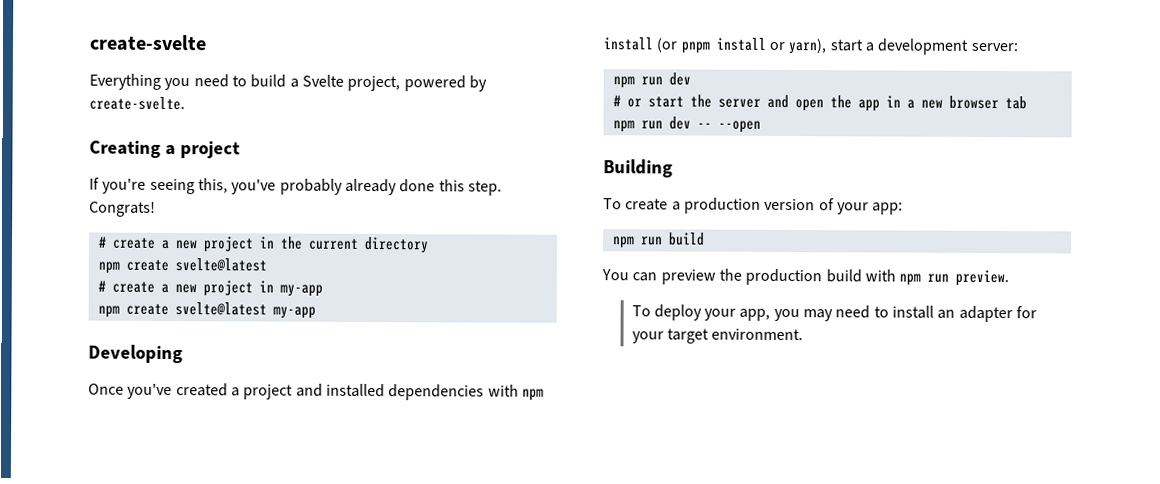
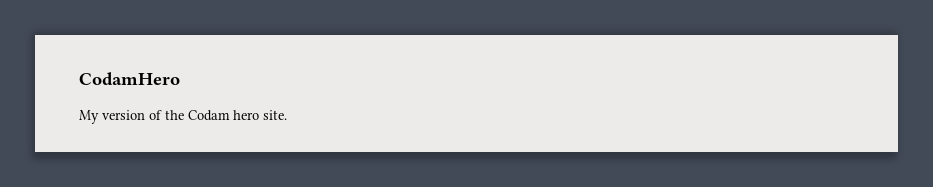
- create-svelte
- Everything you need to build a Svelte project, powered by create-svelte.
- Creating a project
- If you're seeing this, you've probably already done this step. Congrats!
- # create a new project in the current directory
- npm create svelte@latest
- # create a new project in my-app
- npm create svelte@latest my-app
- Developing
- Once you've created a project and installed dependencies with npm install (or pnpm install or yarn), start a development server:
- npm run dev
- # or start the server and open the app in a new browser tab
- npm run dev -- --open
- Building
- To create a production version of your app:
- npm run build
- You can preview the production build with npm run preview.
- To deploy your app, you may need to install an adapter for your target environment.
+ CodamHero
+ My version of the Codam hero site.

